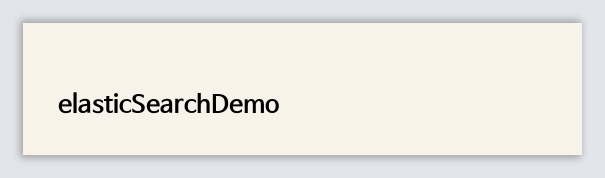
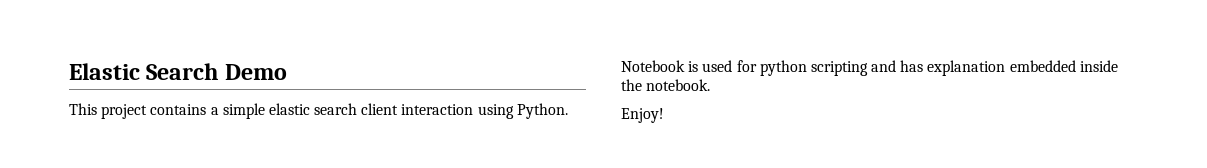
- elasticSearchDemo
+ Elastic Search Demo
+ This project contains a simple elastic search client interaction using Python. Notebook is used for python scripting and has explanation embedded inside the notebook.
+ Enjoy!

